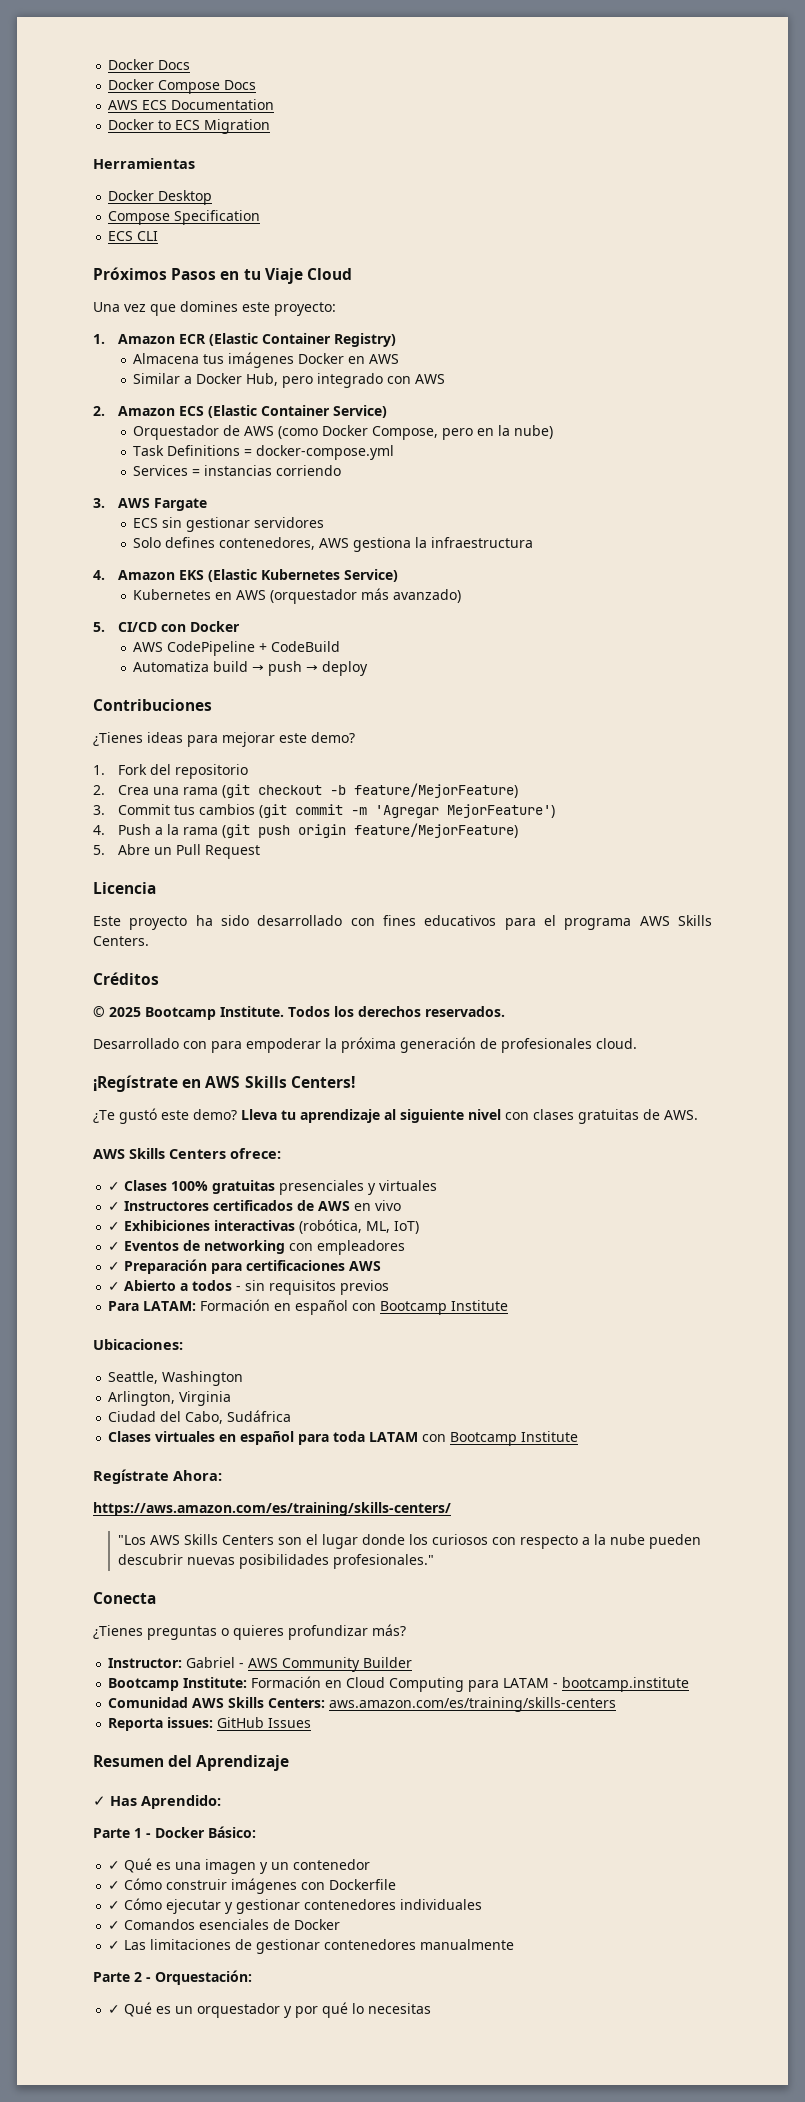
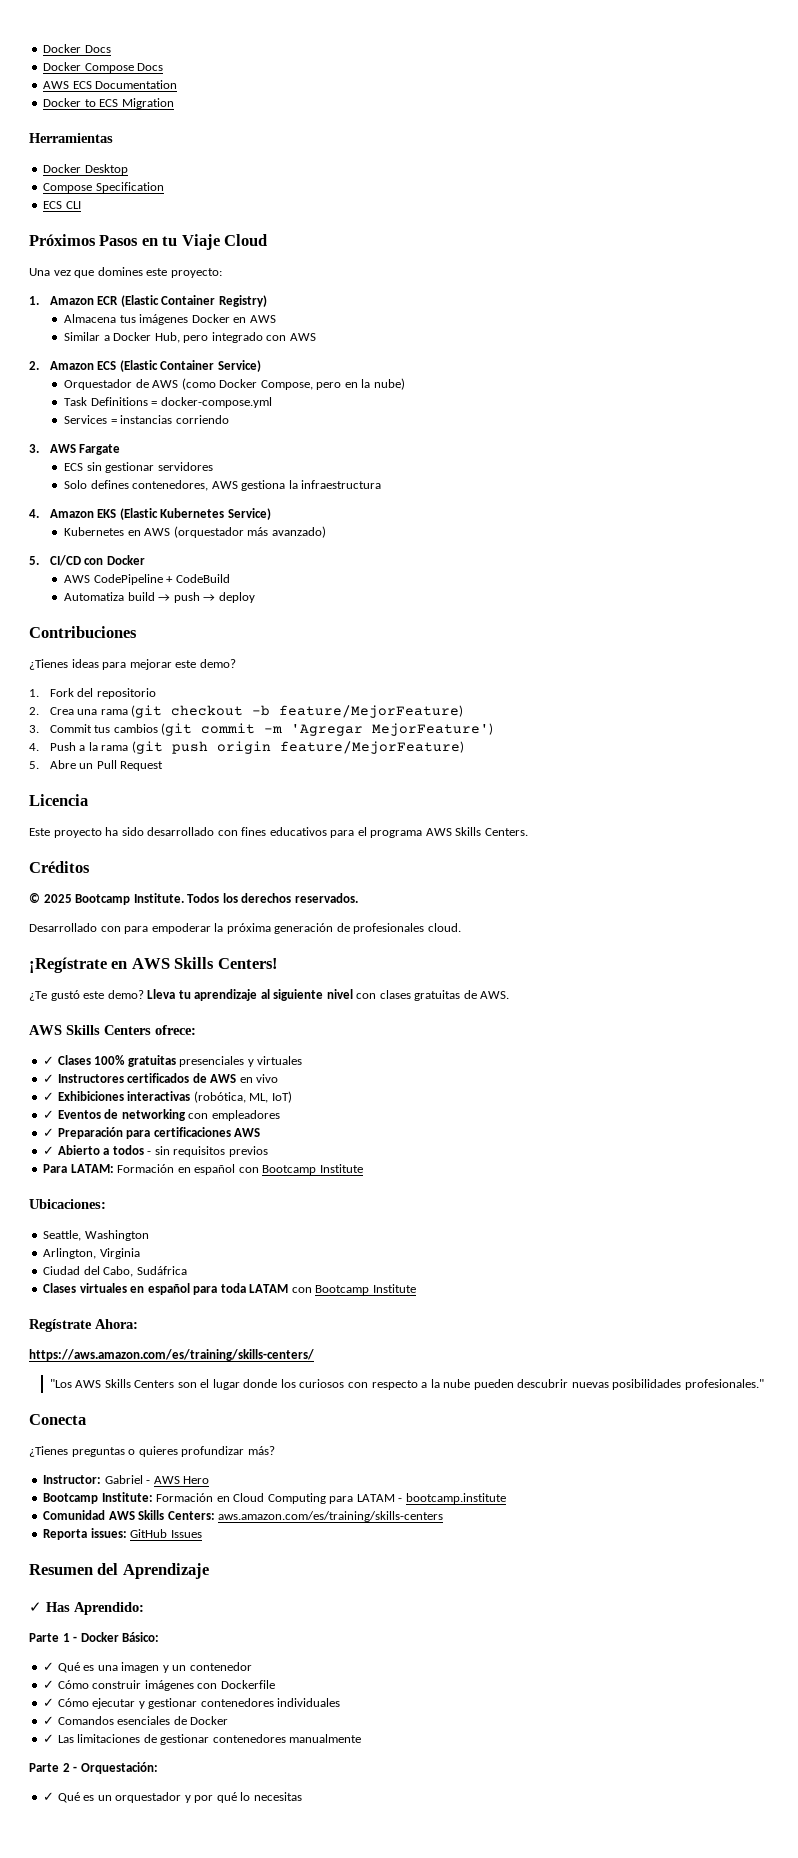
- Instructor: Gabriel - AWS Community Builder
+ Instructor: Gabriel - AWS Hero

